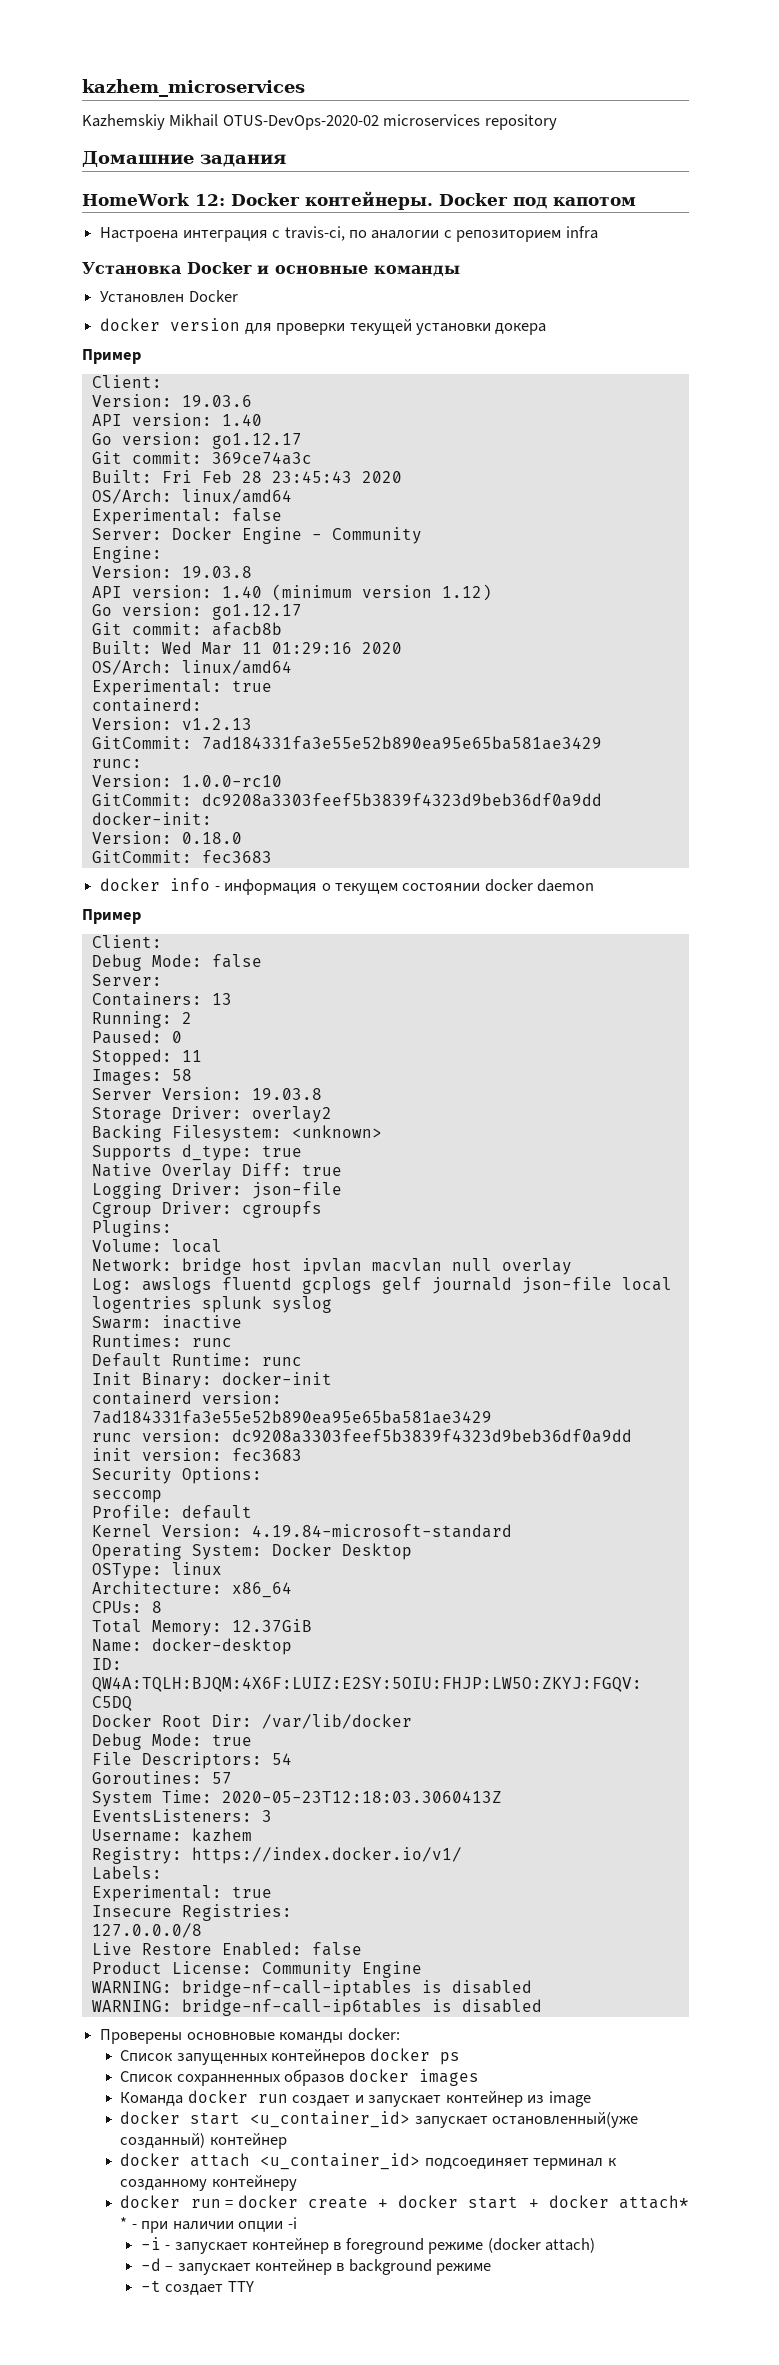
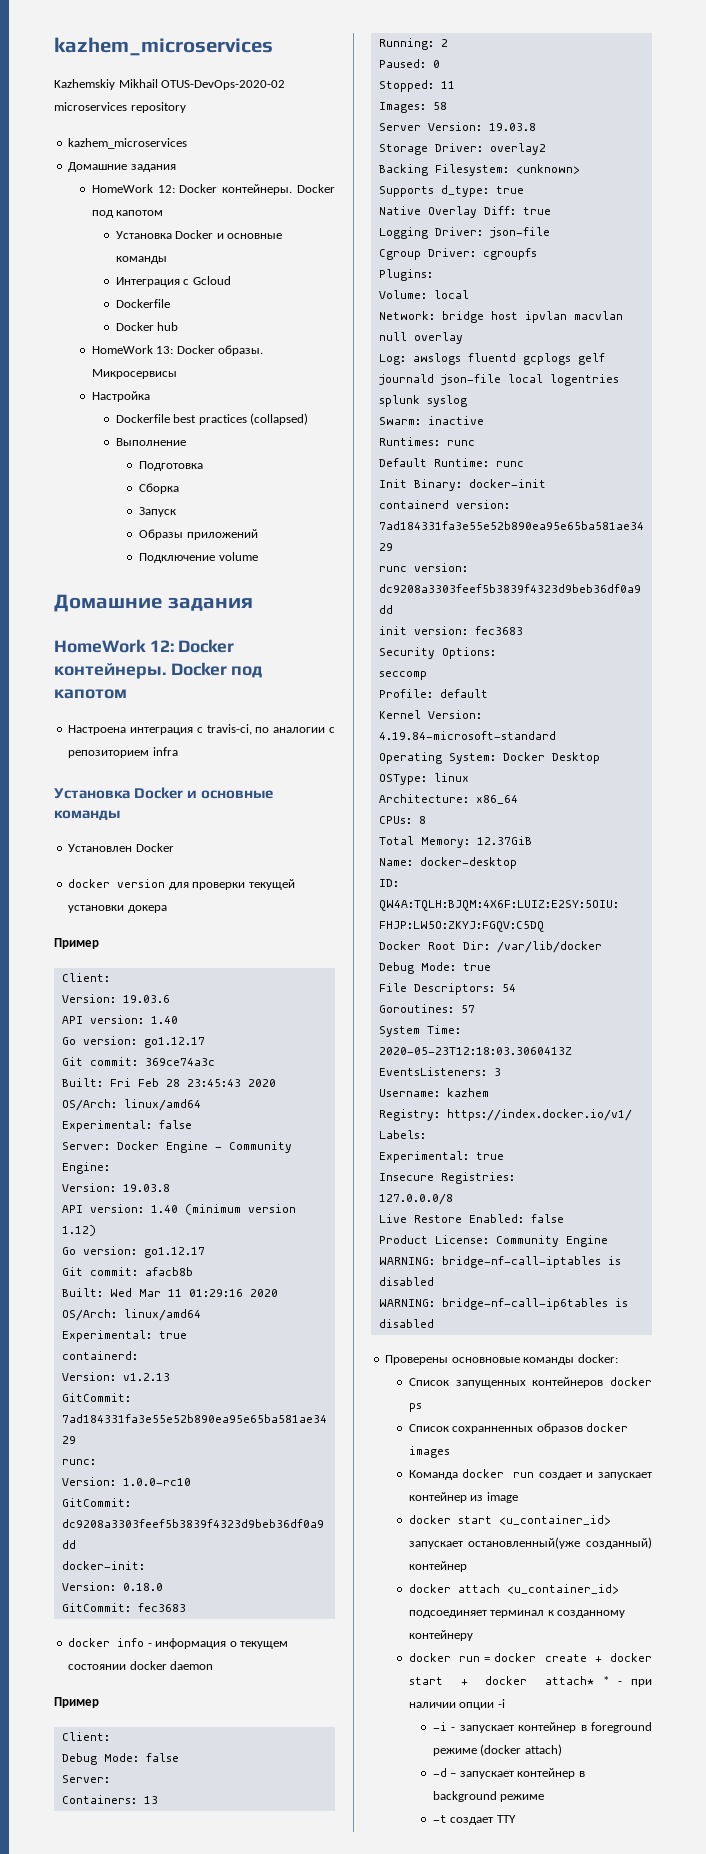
  Kazhemskiy Mikhail OTUS-DevOps-2020-02 microservices repository
+ kazhem_microservices
+ Домашние задания
+ HomeWork 12: Docker контейнеры. Docker под капотом
+ Установка Docker и основные команды
+ Интеграция с Gcloud
+ Dockerfile
+ Docker hub
+ HomeWork 13: Docker образы. Микросервисы
+ Настройка
+ Dockerfile best practices (collapsed)
+ Выполнение
+ Подготовка
+ Сборка
+ Запуск
+ Образы приложений
+ Подключение volume

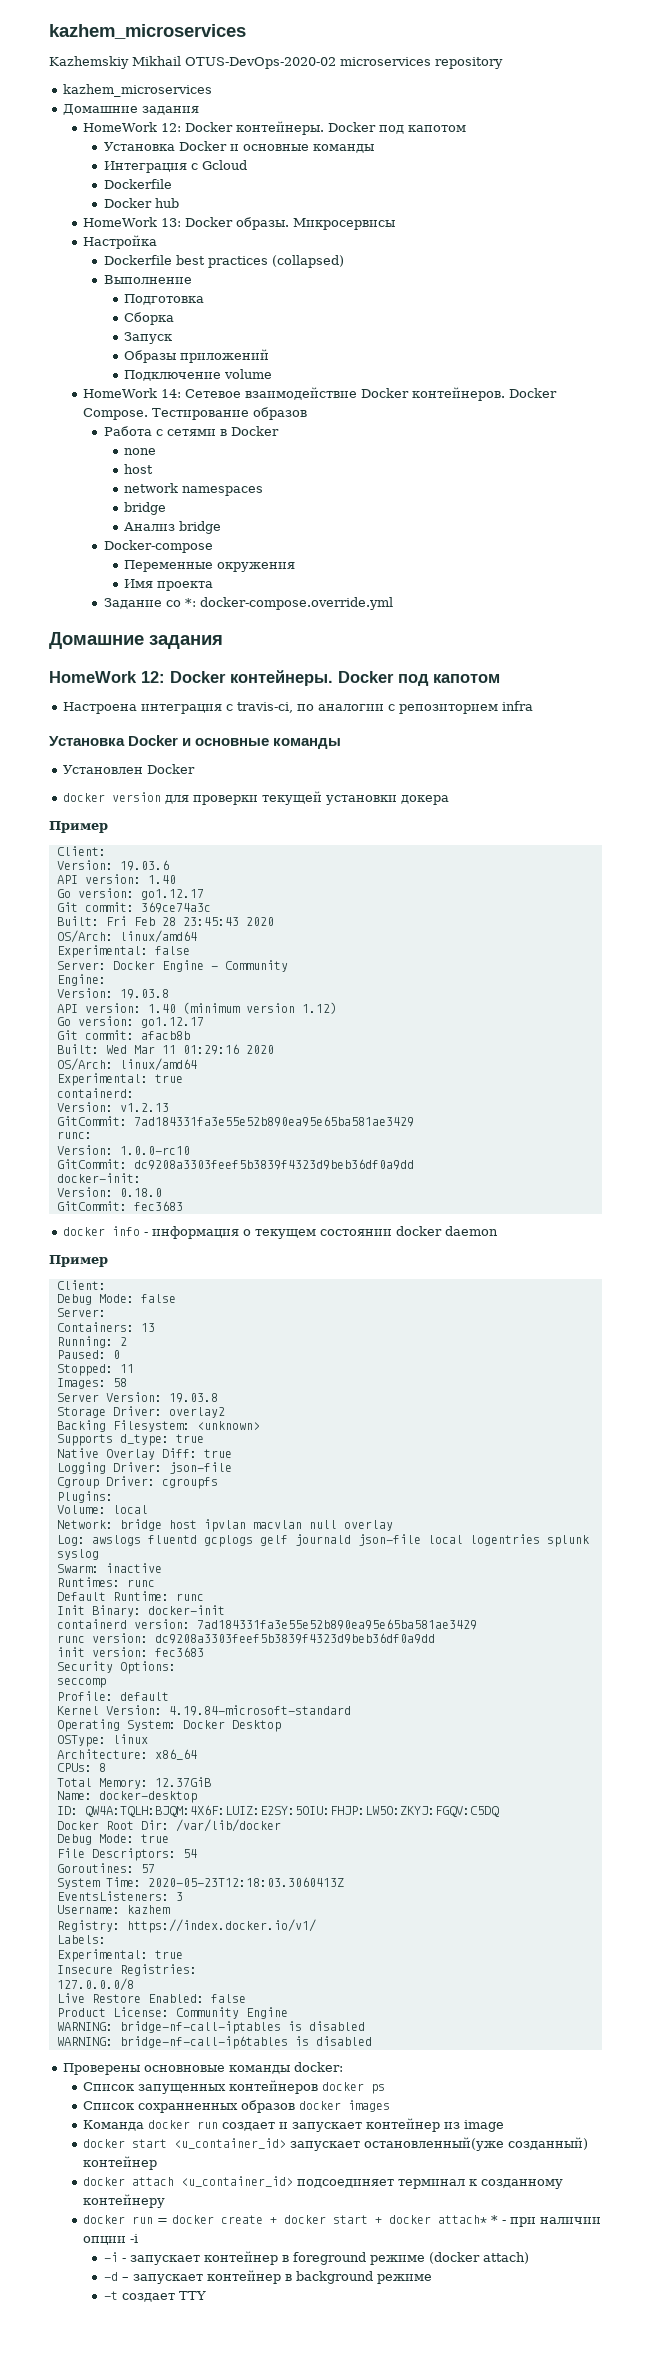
+ HomeWork 14: Сетевое взаимодействие Docker контейнеров. Docker Compose. Тестирование образов
+ Работа с сетями в Docker
+ none
+ host
+ network namespaces
+ bridge
+ Анализ bridge
+ Docker-compose
+ Переменные окружения
+ Имя проекта
+ Задание со *: docker-compose.override.yml

